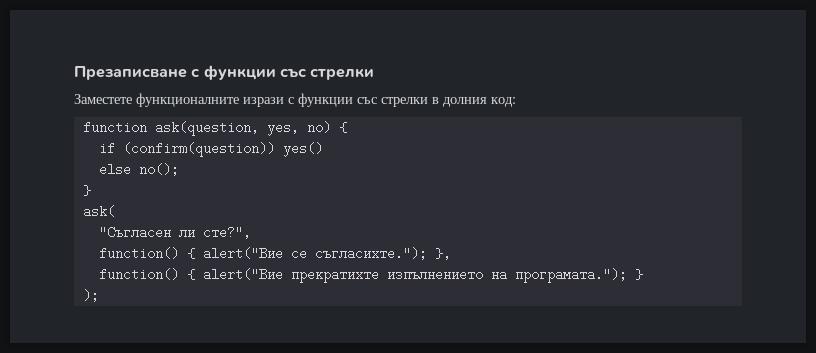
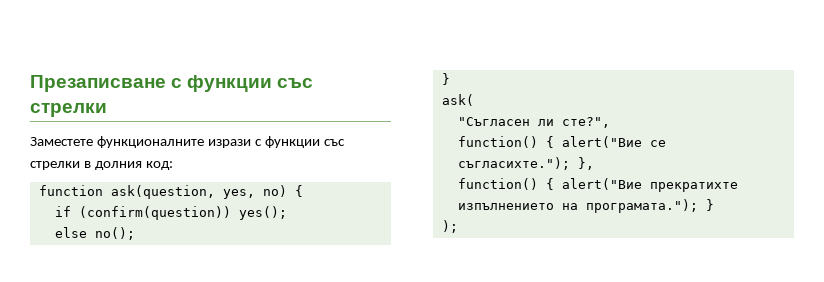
- if (confirm(question)) yes()
+ if (confirm(question)) yes();

